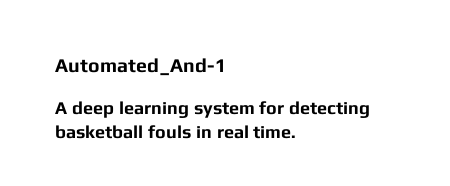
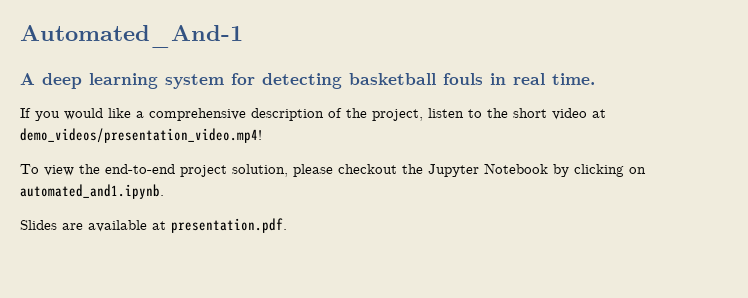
+ If you would like a comprehensive description of the project, listen to the short video at demo_videos/presentation_video.mp4!
+ To view the end-to-end project solution, please checkout the Jupyter Notebook by clicking on automated_and1.ipynb.
+ Slides are available at presentation.pdf.

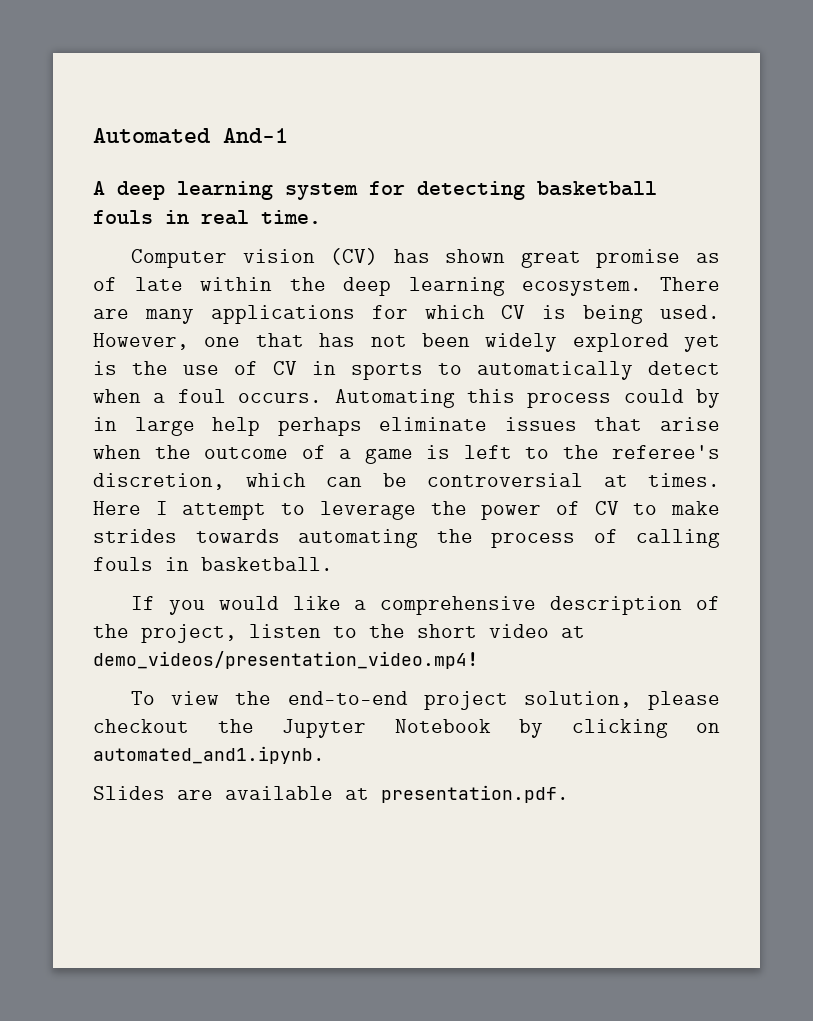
- Automated_And-1
+ Automated And-1
+ Computer vision (CV) has shown great promise as of late within the deep learning ecosystem. There are many applications for which CV is being used. However, one that has not been widely explored yet is the use of CV in sports to automatically detect when a foul occurs. Automating this process could by in large help perhaps eliminate issues that arise when the outcome of a game is left to the referee's discretion, which can be controversial at times. Here I attempt to leverage the power of CV to make strides towards automating the process of calling fouls in basketball.

